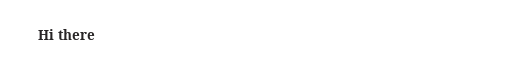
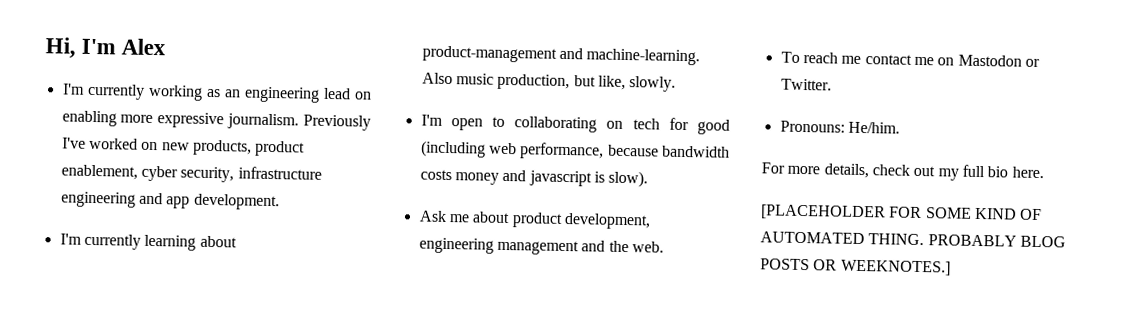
- Hi there
+ Hi, I'm Alex
+ I'm currently working as an engineering lead on enabling more expressive journalism. Previously I've worked on new products, product enablement, cyber security, infrastructure engineering and app development.
+ I'm currently learning about product-management and machine-learning. Also music production, but like, slowly.
+ I'm open to collaborating on tech for good (including web performance, because bandwidth costs money and javascript is slow).
+ Ask me about product development, engineering management and the web.
+ To reach me contact me on Mastodon or Twitter.
+ Pronouns: He/him.
+ For more details, check out my full bio here.
+ [PLACEHOLDER FOR SOME KIND OF AUTOMATED THING. PROBABLY BLOG POSTS OR WEEKNOTES.]

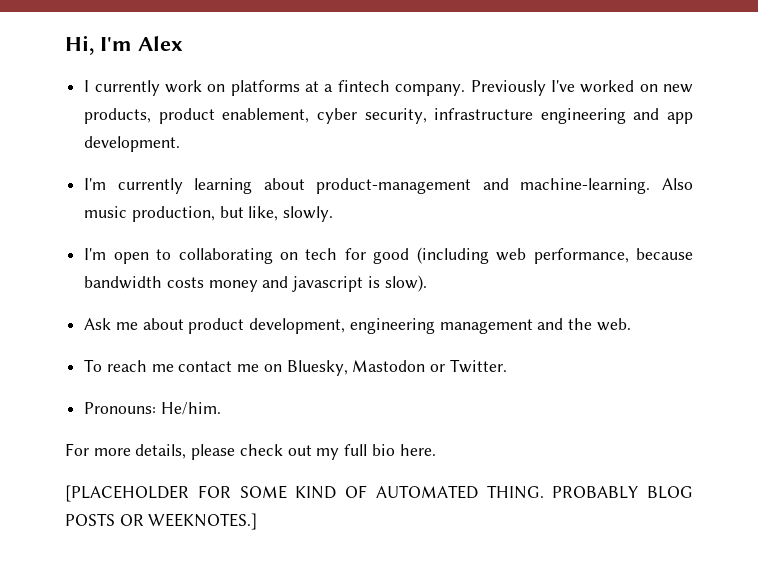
- I'm currently working as an engineering lead on enabling more expressive journalism.
+ I currently work on platforms at a fintech company.
- To reach me contact me on Mastodon or Twitter.
+ To reach me contact me on Bluesky, Mastodon or Twitter.
- For more details, check out my full bio here.
+ For more details, please check out my full bio here.

